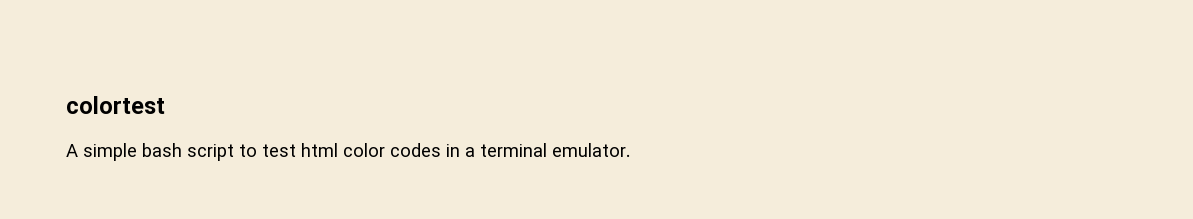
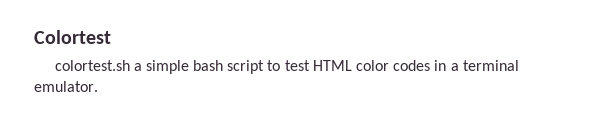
- colortest
- A simple bash script to test html color codes in a terminal emulator.
+ Colortest
+ colortest.sh a simple bash script to test HTML color codes in a terminal emulator.

